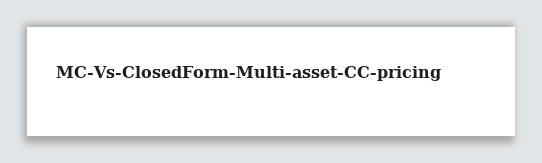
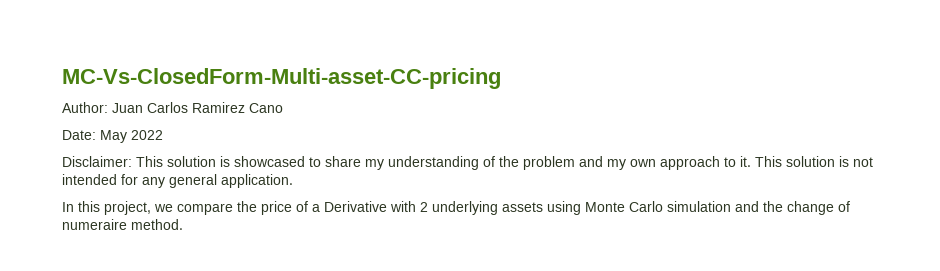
+ Author: Juan Carlos Ramirez Cano
+ Date: May 2022
+ Disclaimer: This solution is showcased to share my understanding of the problem and my own approach to it. This solution is not intended for any general application.
+ In this project, we compare the price of a Derivative with 2 underlying assets using Monte Carlo simulation and the change of numeraire method.

